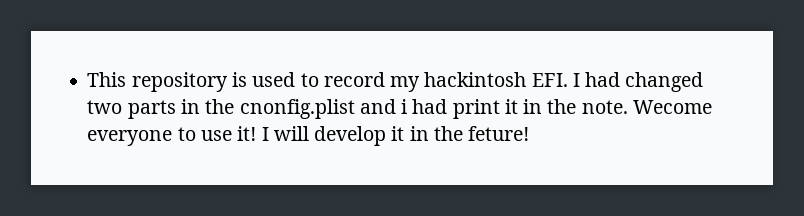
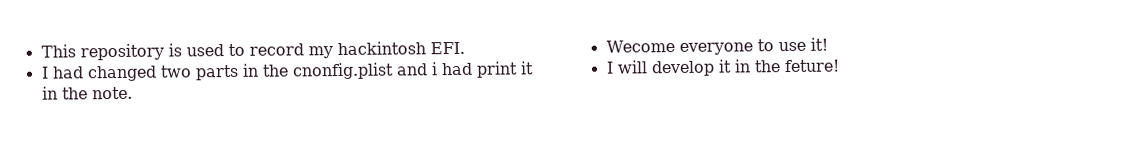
- This repository is used to record my hackintosh EFI. I had changed two parts in the cnonfig.plist and i had print it in the note. Wecome everyone to use it! I will develop it in the feture!
+ This repository is used to record my hackintosh EFI.
+ I had changed two parts in the cnonfig.plist and i had print it in the note.
+ Wecome everyone to use it!
+ I will develop it in the feture!

